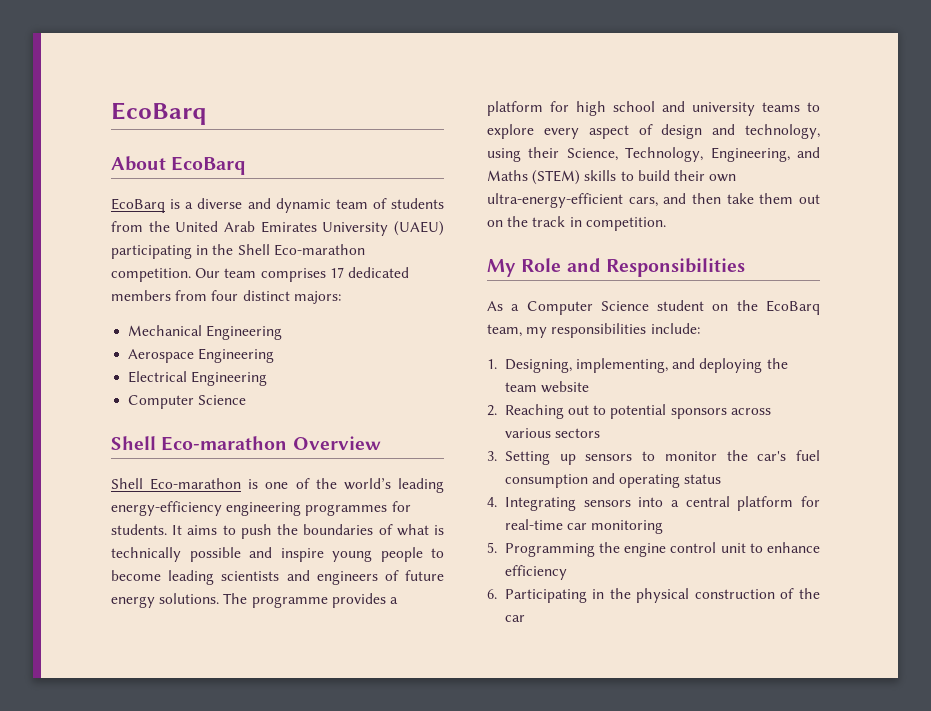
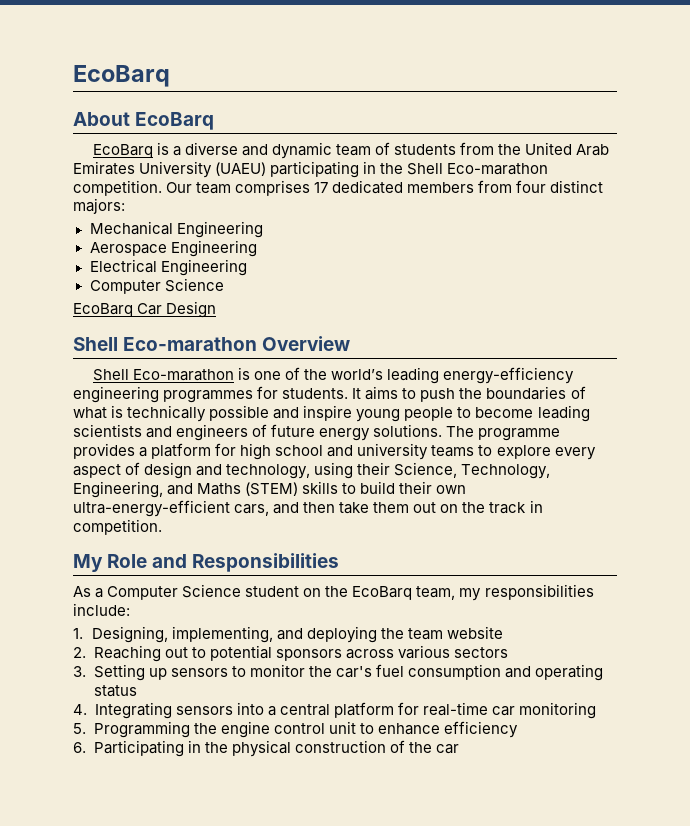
+ EcoBarq Car Design

